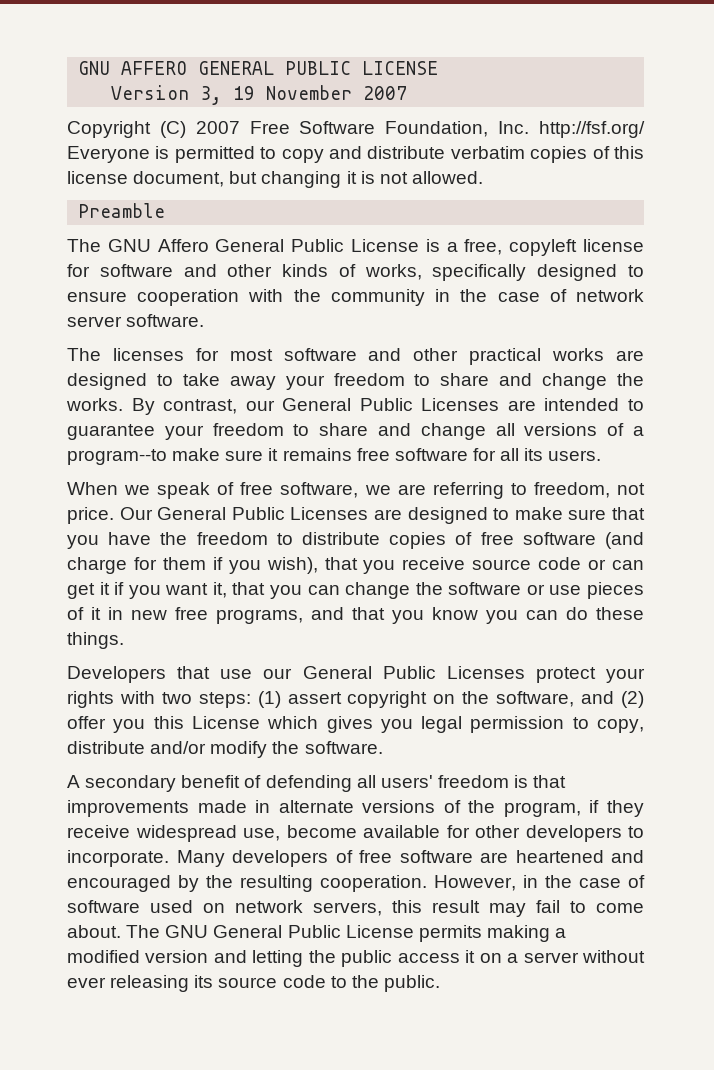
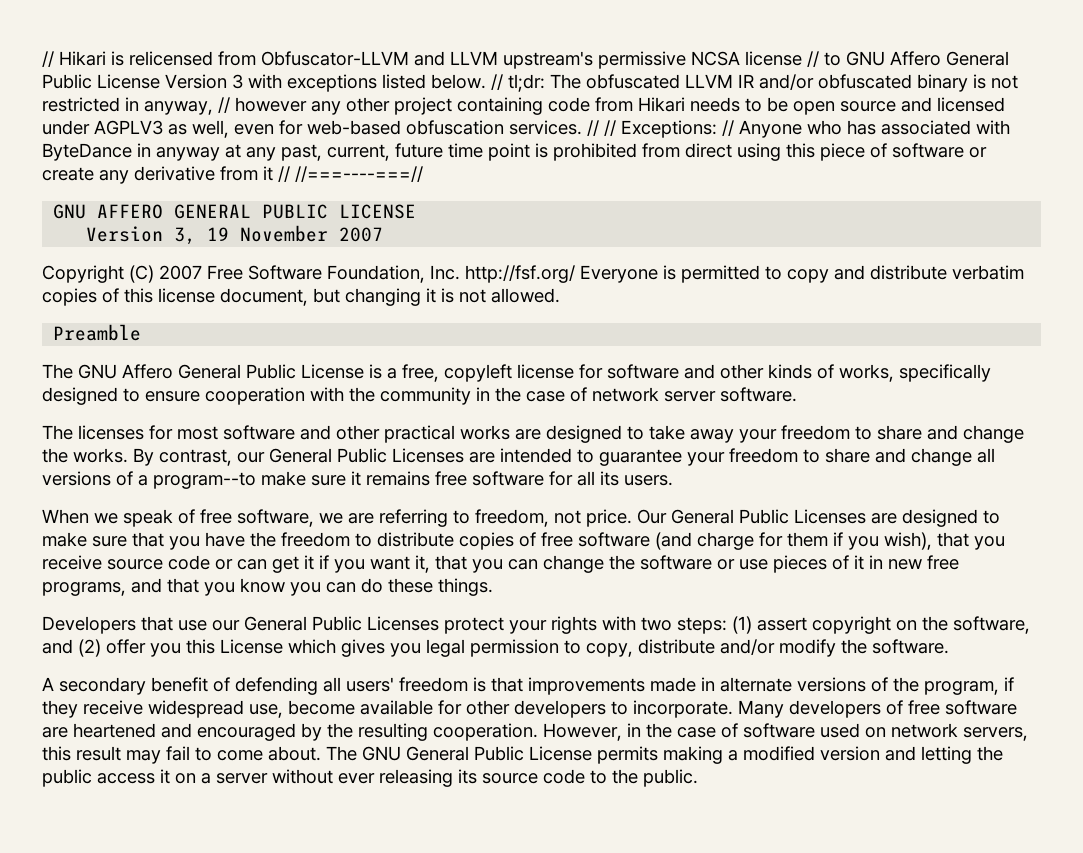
+ // Hikari is relicensed from Obfuscator-LLVM and LLVM upstream's permissive NCSA license // to GNU Affero General Public License Version 3 with exceptions listed below. // tl;dr: The obfuscated LLVM IR and/or obfuscated binary is not restricted in anyway, // however any other project containing code from Hikari needs to be open source and licensed under AGPLV3 as well, even for web-based obfuscation services. // // Exceptions: // Anyone who has associated with ByteDance in anyway at any past, current, future time point is prohibited from direct using this piece of software or create any derivative from it // //===----===//

